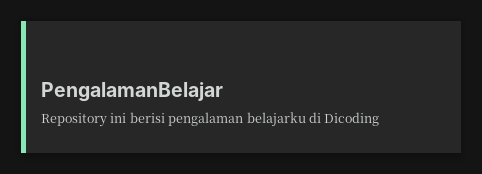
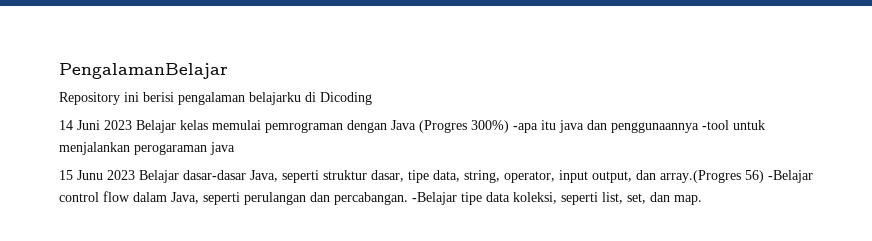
+ 14 Juni 2023 Belajar kelas memulai pemrograman dengan Java (Progres 300%) -apa itu java dan penggunaannya -tool untuk menjalankan perogaraman java
+ 15 Junu 2023 Belajar dasar-dasar Java, seperti struktur dasar, tipe data, string, operator, input output, dan array.(Progres 56) -Belajar control flow dalam Java, seperti perulangan dan percabangan. -Belajar tipe data koleksi, seperti list, set, dan map.

